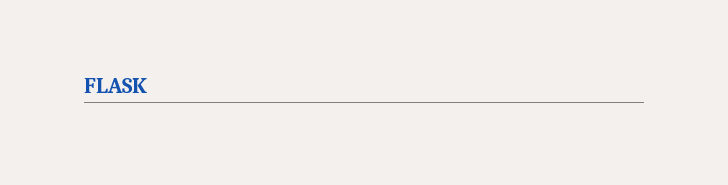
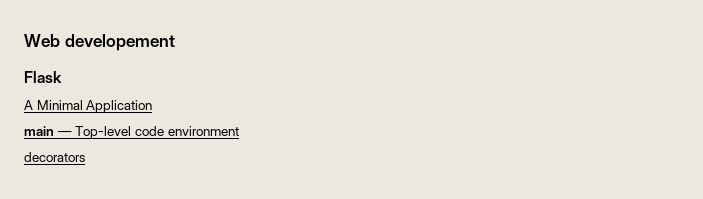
- FLASK
+ Web developement
+ Flask
+ A Minimal Application
+ main — Top-level code environment
+ decorators

